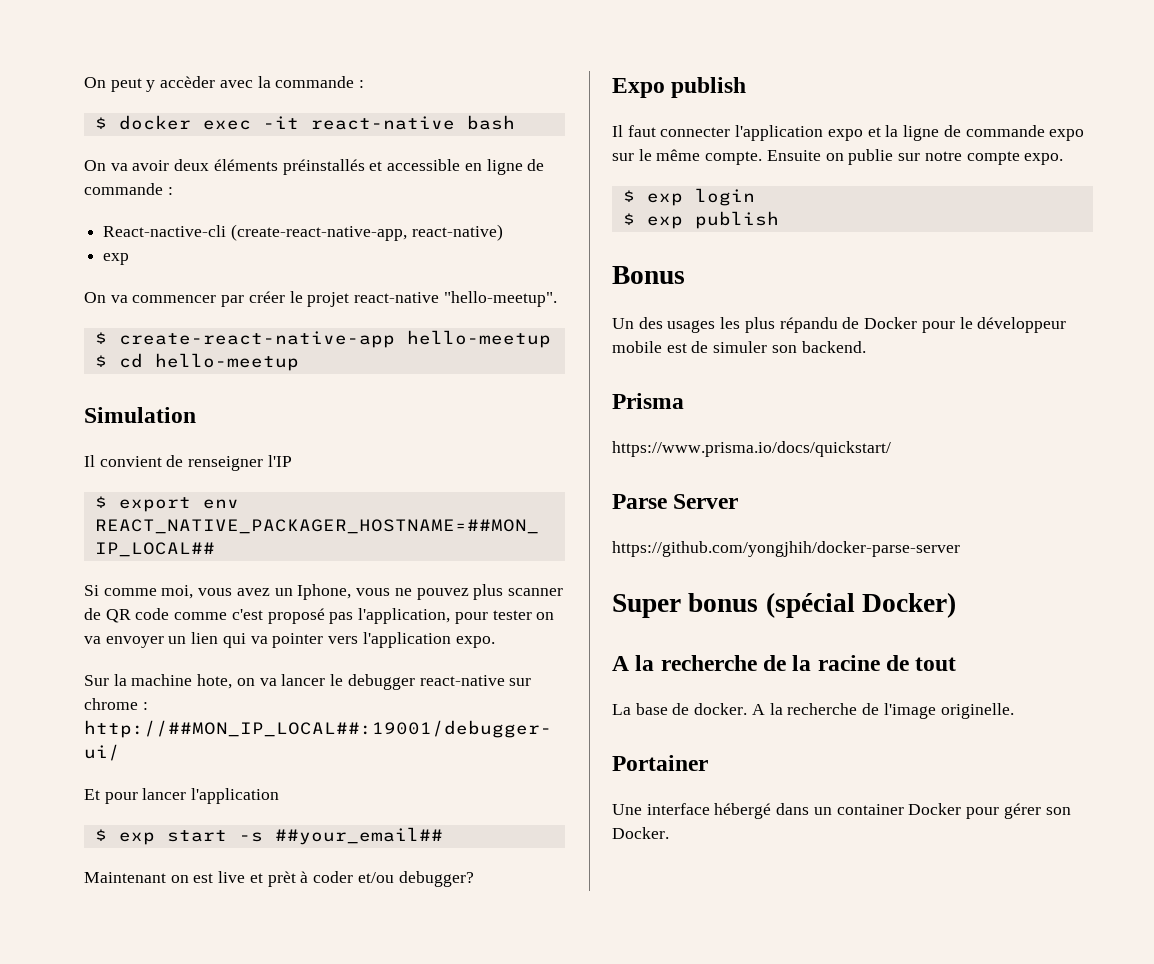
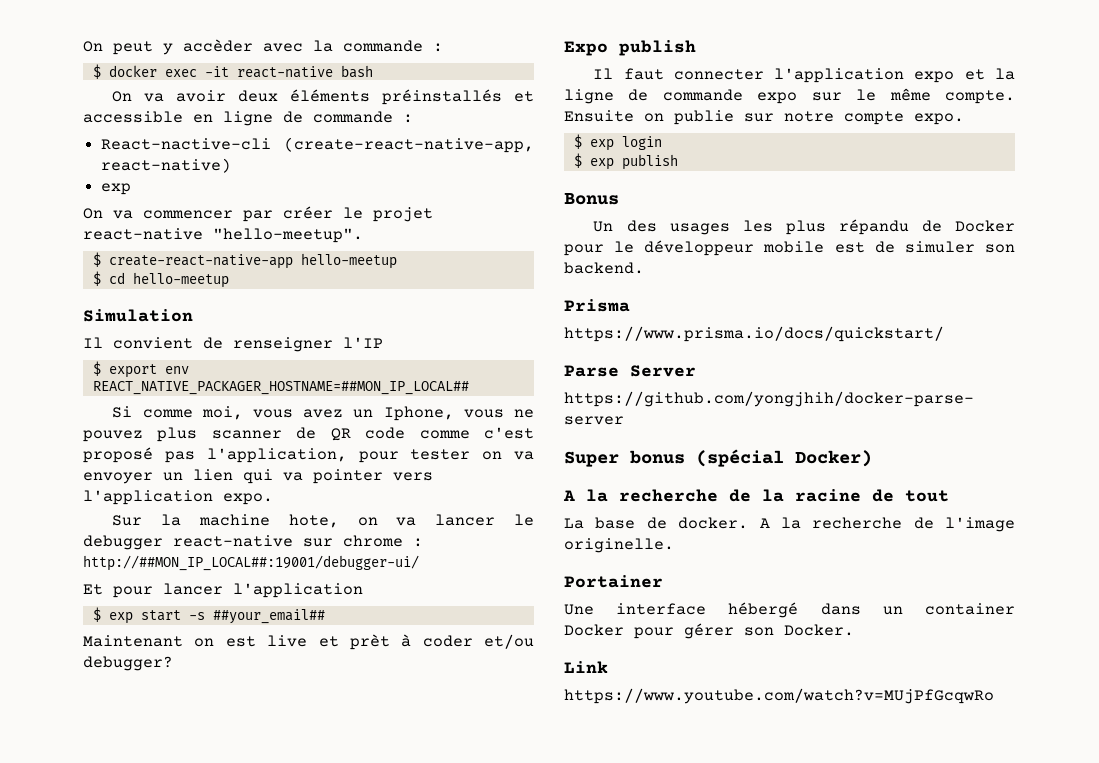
+ Link
+ https://www.youtube.com/watch?v=MUjPfGcqwRo

